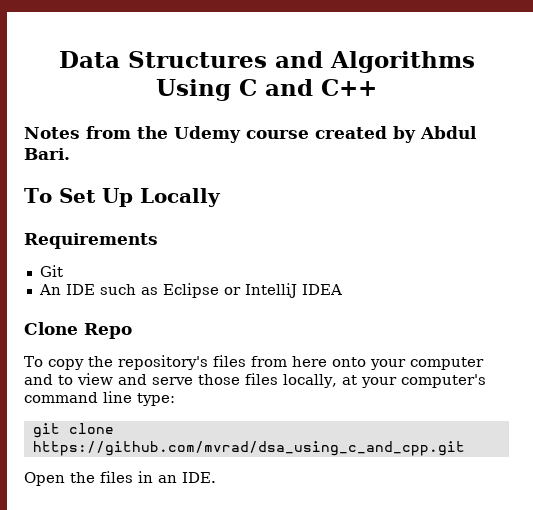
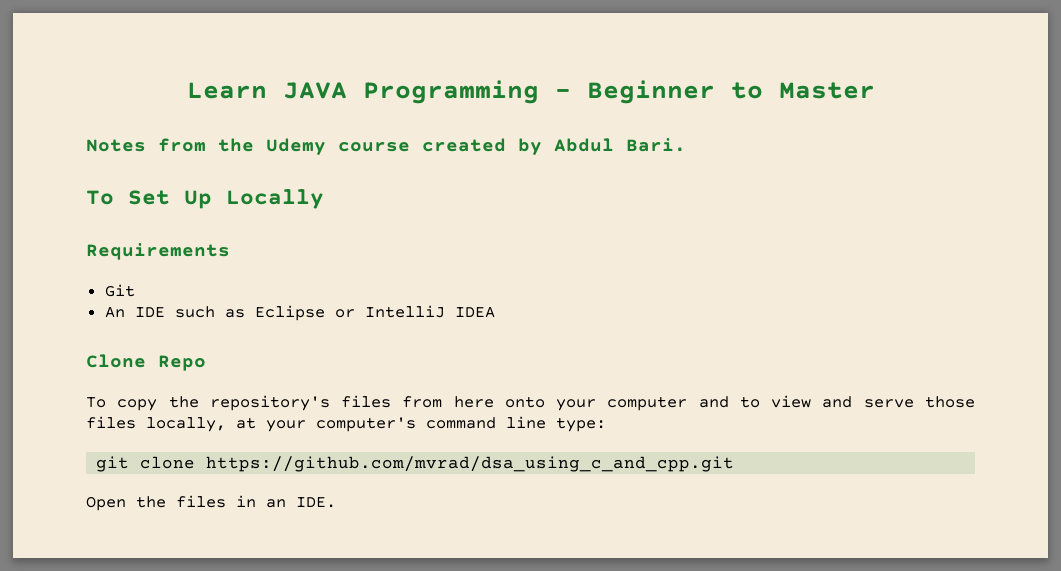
- Data Structures and Algorithms Using C and C++
+ Learn JAVA Programming - Beginner to Master

